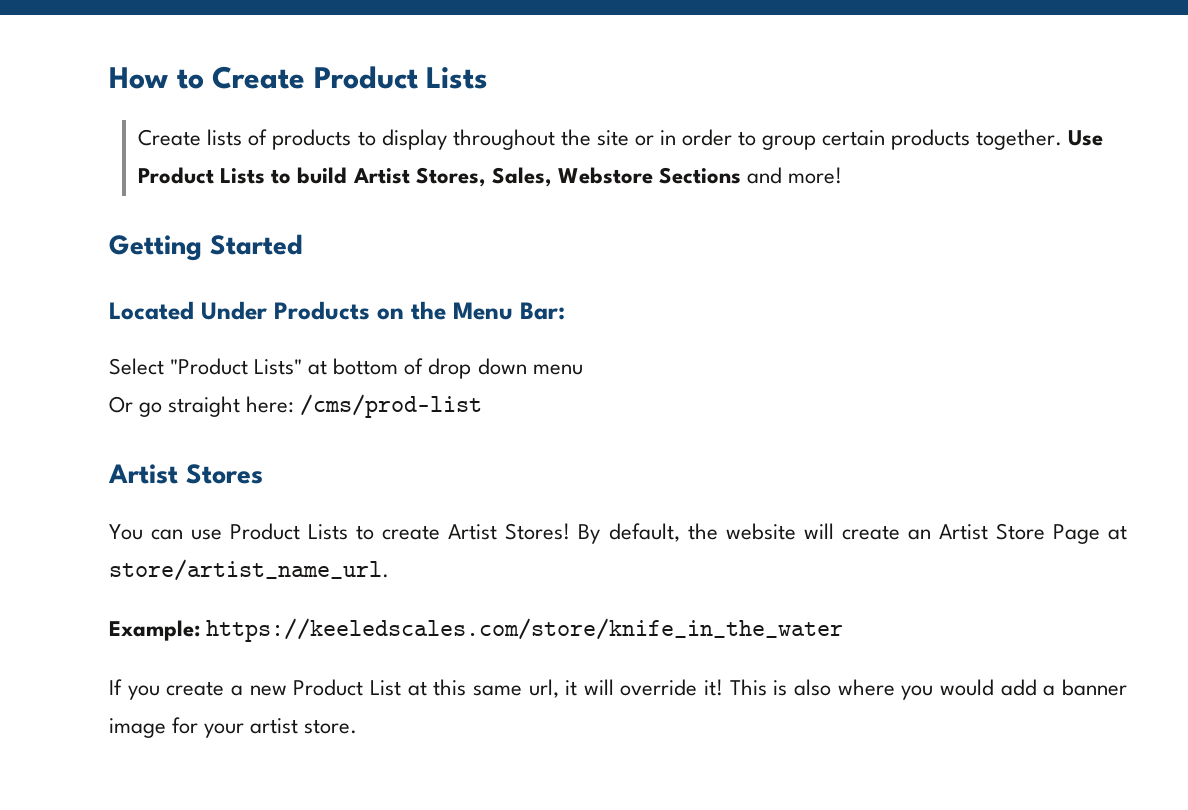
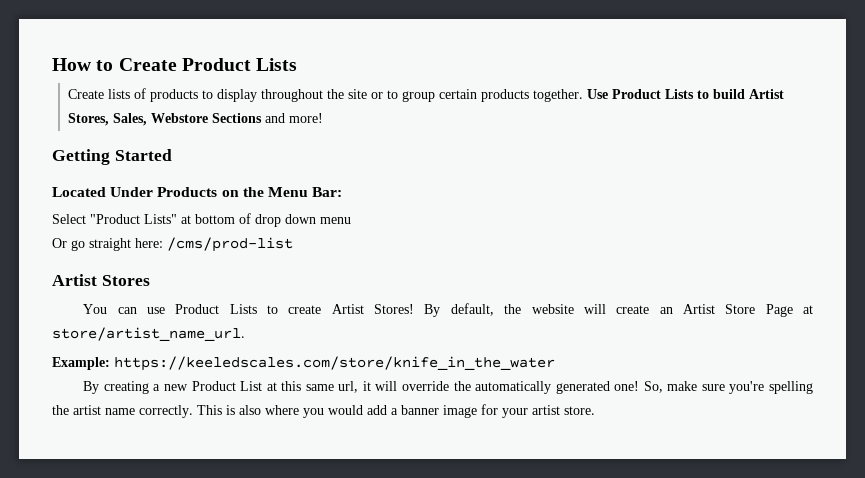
- Create lists of products to display throughout the site or in order to group certain products together.
+ Create lists of products to display throughout the site or to group certain products together.
- If you create a new Product List at this same url, it will override it!
+ By creating a new Product List at this same url, it will override the automatically generated one! So, make sure you're spelling the artist name correctly.

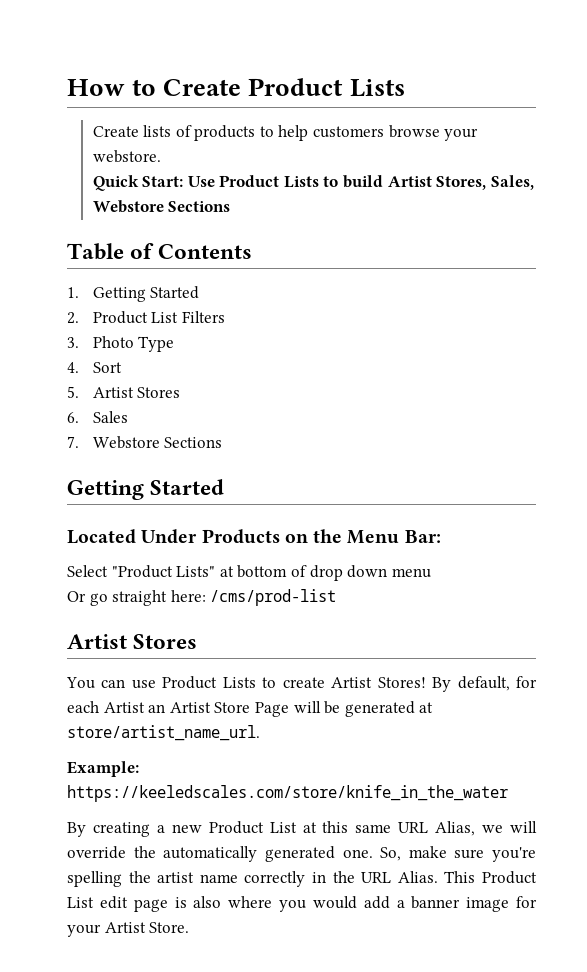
- Create lists of products to display throughout the site or to group certain products together. Use Product Lists to build Artist Stores, Sales, Webstore Sections and more!
+ Create lists of products to help customers browse your webstore.
+ Quick Start: Use Product Lists to build Artist Stores, Sales, Webstore Sections
+ Table of Contents
+ 1. Getting Started
+ 2. Product List Filters
+ 3. Photo Type
+ 4. Sort
+ 5. Artist Stores
+ 6. Sales
+ 7. Webstore Sections
- By default, the website will create an Artist Store Page at store/artist_name_url.
+ By default, for each Artist an Artist Store Page will be generated at store/artist_name_url.
- By creating a new Product List at this same url, it will override the automatically generated one!
+ By creating a new Product List at this same URL Alias, we will override the automatically generated one.
- So, make sure you're spelling the artist name correctly. This is also where you would add a banner image for your artist store.
+ So, make sure you're spelling the artist name correctly in the URL Alias. This Product List edit page is also where you would add a banner image for your Artist Store.

